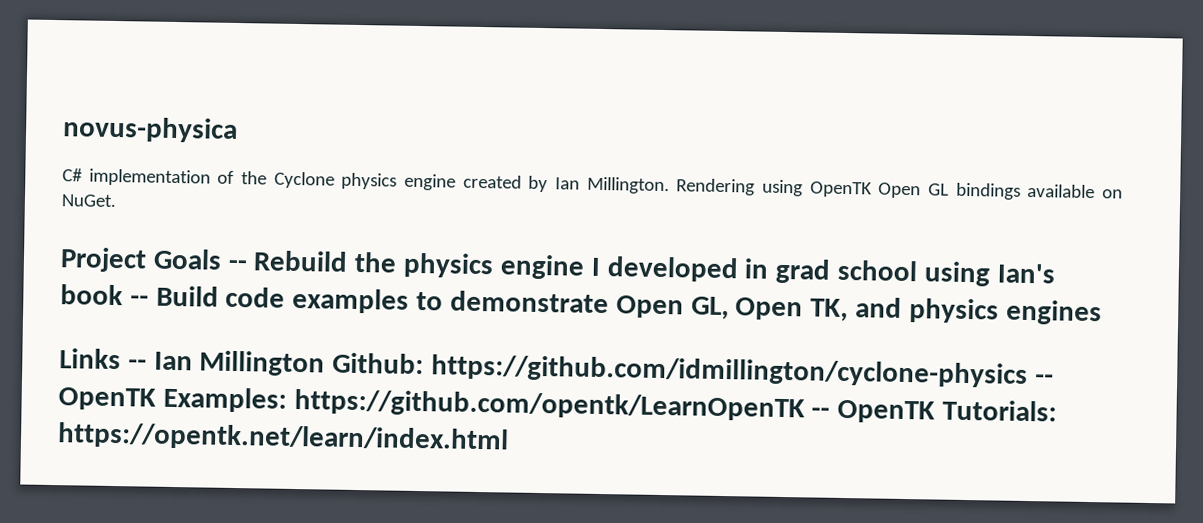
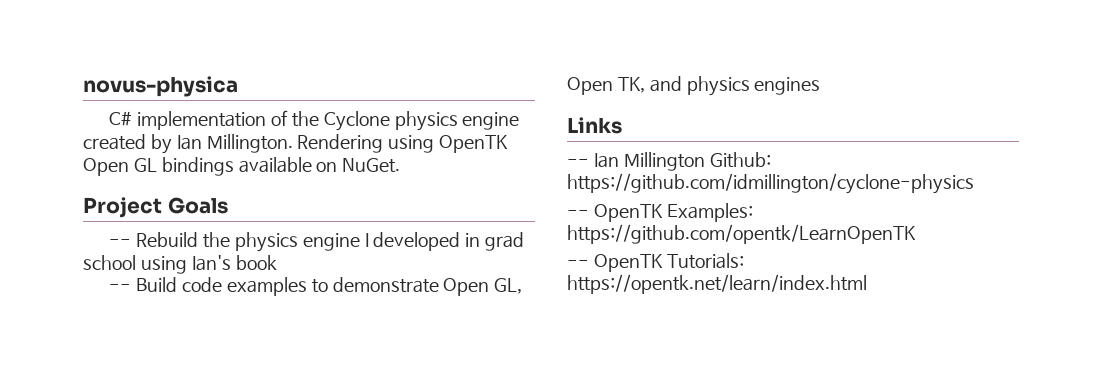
- Project Goals -- Rebuild the physics engine I developed in grad school using Ian's book -- Build code examples to demonstrate Open GL, Open TK, and physics engines
+ Project Goals
+ -- Rebuild the physics engine I developed in grad school using Ian's book
+ -- Build code examples to demonstrate Open GL, Open TK, and physics engines
- Links -- Ian Millington Github: https://github.com/idmillington/cyclone-physics -- OpenTK Examples: https://github.com/opentk/LearnOpenTK -- OpenTK Tutorials: https://opentk.net/learn/index.html
+ Links
+ -- Ian Millington Github: https://github.com/idmillington/cyclone-physics
+ -- OpenTK Examples: https://github.com/opentk/LearnOpenTK
+ -- OpenTK Tutorials: https://opentk.net/learn/index.html

